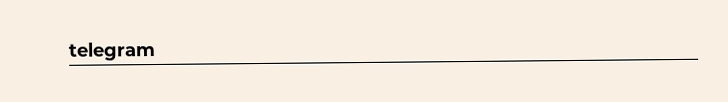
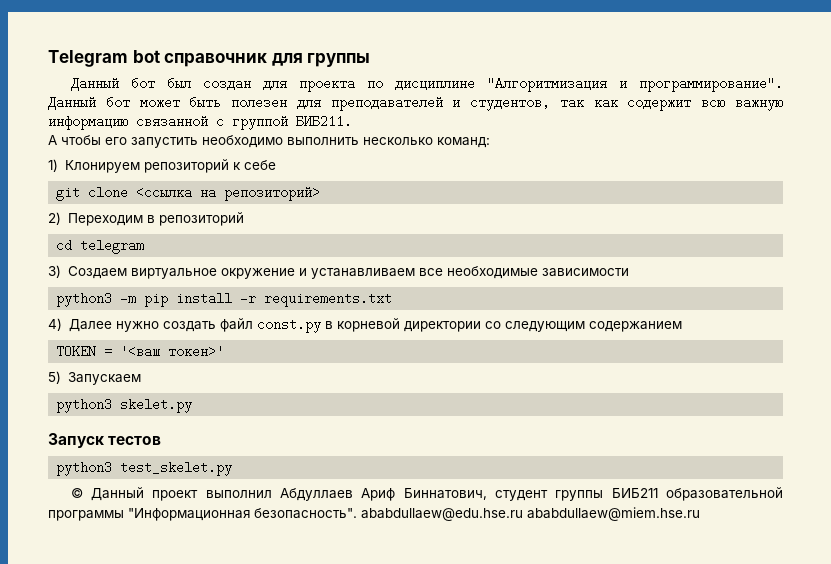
- telegram
+ Telegram bot справочник для группы
+ Данный бот был создан для проекта по дисциплине "Алгоритмизация и программирование". Данный бот может быть полезен для преподавателей и студентов, так как содержит всю важную информацию связанной с группой БИБ211.
+ А чтобы его запустить необходимо выполнить несколько команд:
+ 1) Клонируем репозиторий к себе
+ git clone <ссылка на репозиторий>
+ 2) Переходим в репозиторий
+ cd telegram
+ 3) Создаем виртуальное окружение и устанавливаем все необходимые зависимости
+ python3 -m pip install -r requirements.txt
+ 4) Далее нужно создать файл const.py в корневой директории со следующим содержанием
+ TOKEN = '<ваш токен>'
+ 5) Запускаем
+ python3 skelet.py
+ Запуск тестов
+ python3 test_skelet.py
+ © Данный проект выполнил Абдуллаев Ариф Биннатович, студент группы БИБ211 образовательной программы "Информационная безопасность". ababdullaew@edu.hse.ru ababdullaew@miem.hse.ru

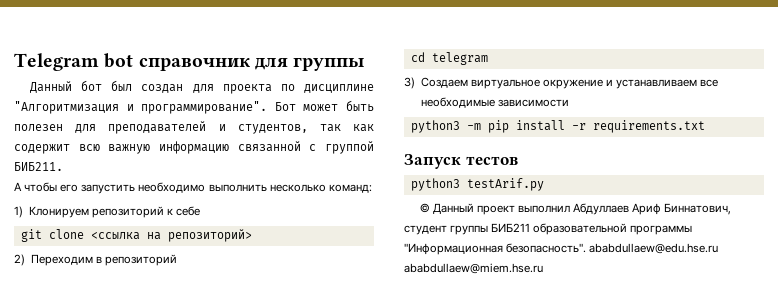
- Данный бот может быть полезен для преподавателей и студентов, так как содержит всю важную информацию связанной с группой БИБ211.
+ Бот может быть полезен для преподавателей и студентов, так как содержит всю важную информацию связанной с группой БИБ211.
- 4) Далее нужно создать файл const.py в корневой директории со следующим содержанием
- TOKEN = '<ваш токен>'
- 5) Запускаем
- python3 skelet.py
- python3 test_skelet.py
+ python3 testArif.py

